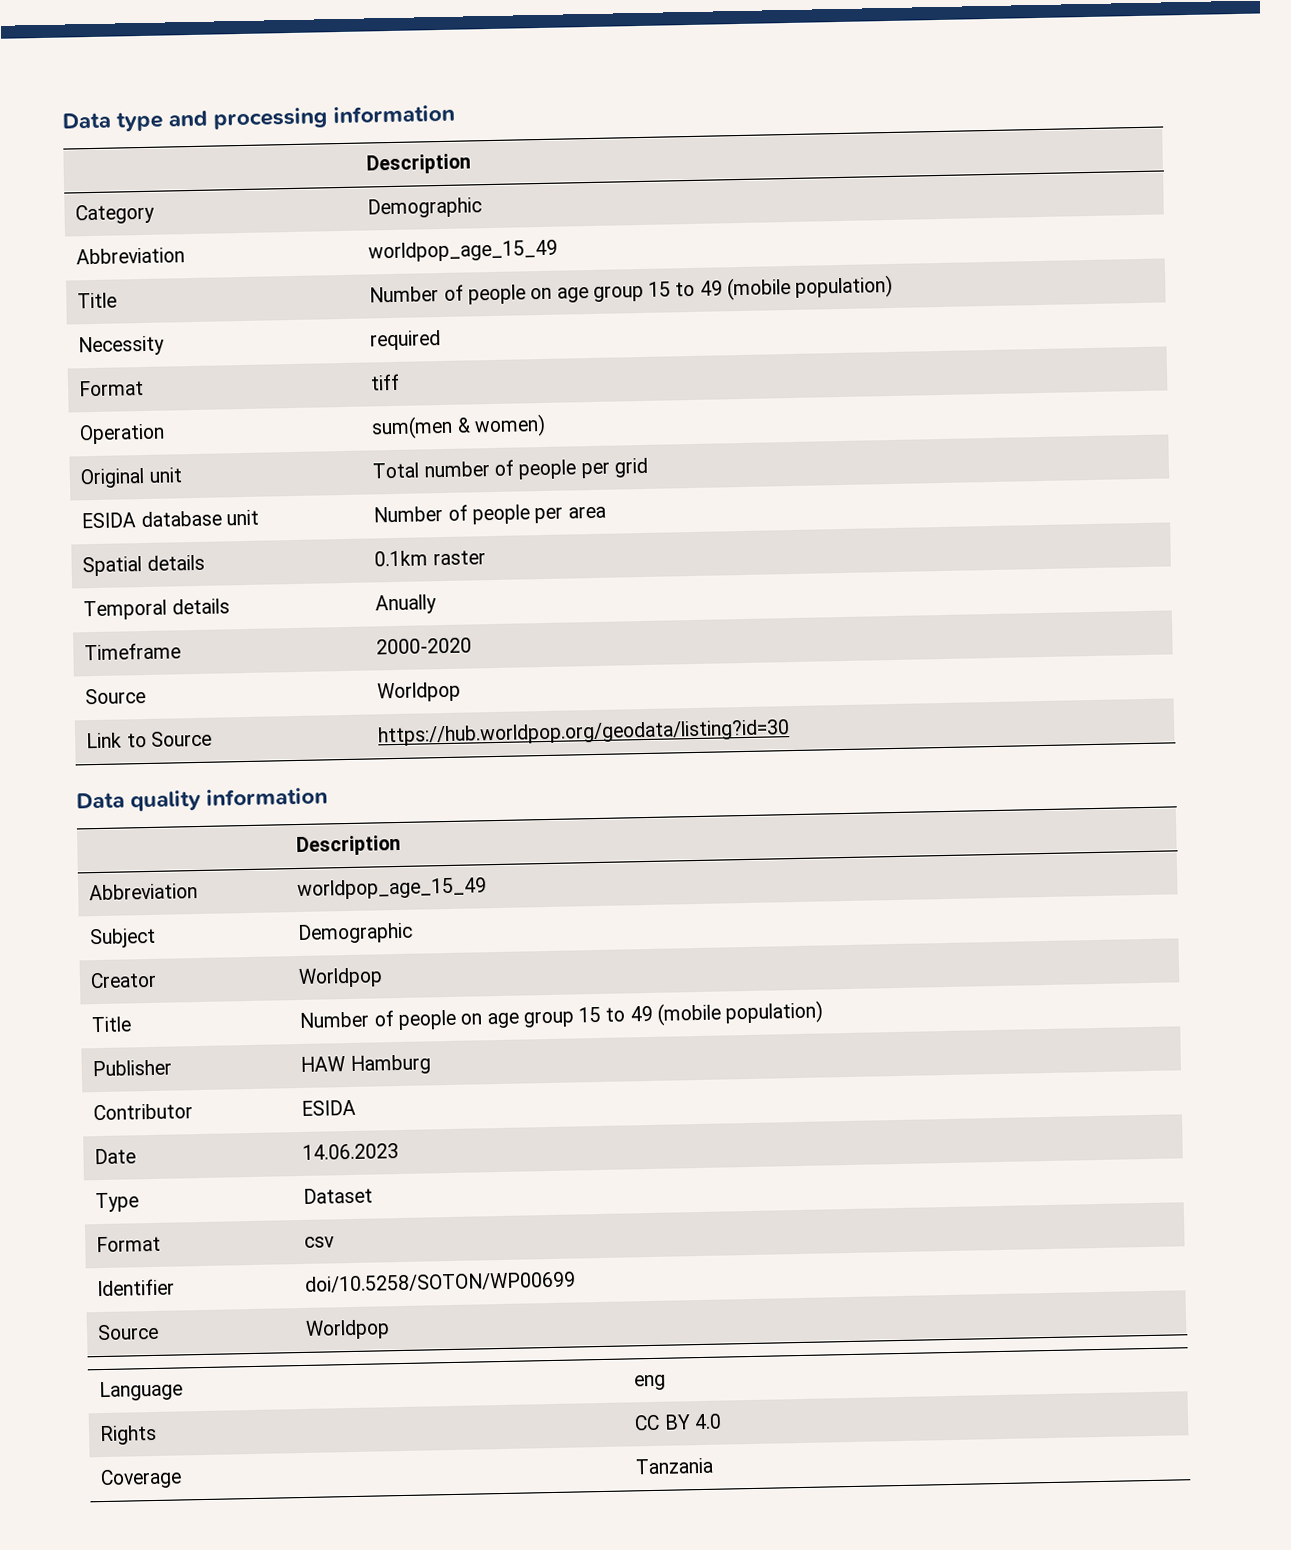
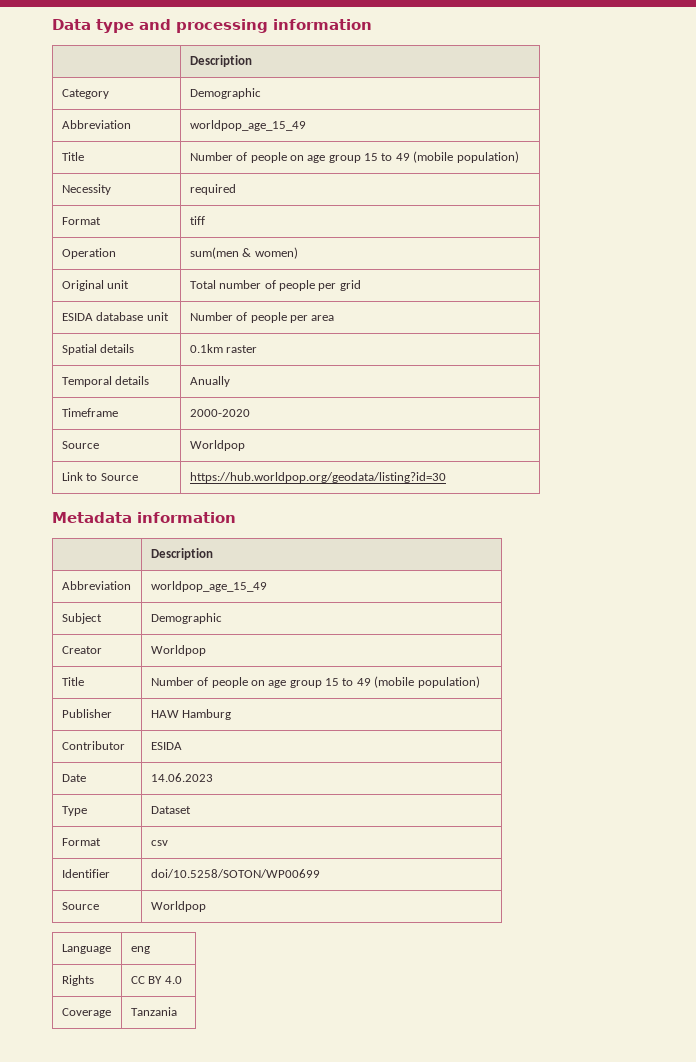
- Data quality information
+ Metadata information

